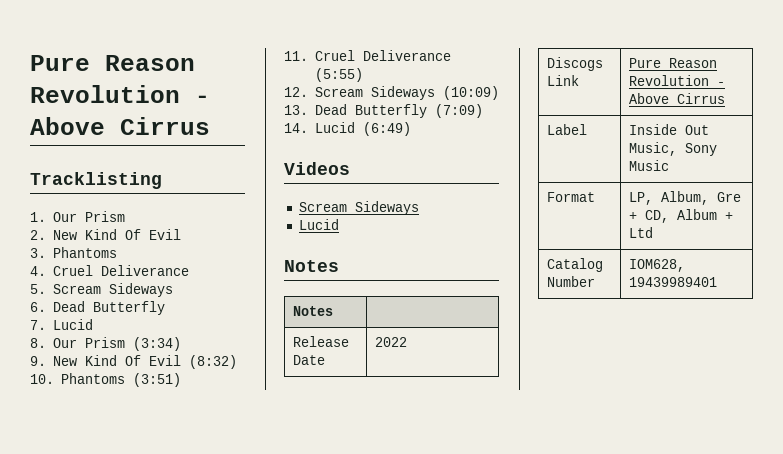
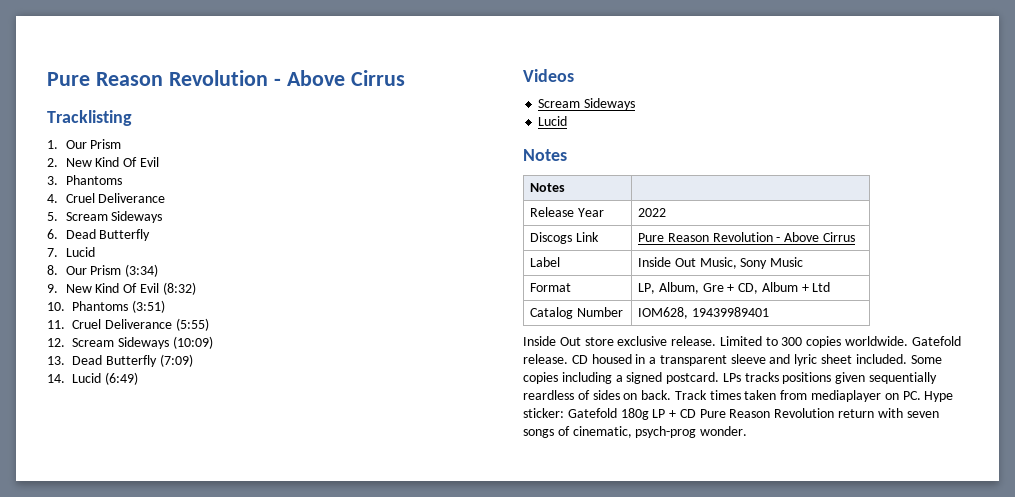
- Release Date | 2022
+ Release Year | 2022
+ Inside Out store exclusive release. Limited to 300 copies worldwide. Gatefold release. CD housed in a transparent sleeve and lyric sheet included. Some copies including a signed postcard. LPs tracks positions given sequentially reardless of sides on back. Track times taken from mediaplayer on PC. Hype sticker: Gatefold 180g LP + CD Pure Reason Revolution return with seven songs of cinematic, psych-prog wonder.

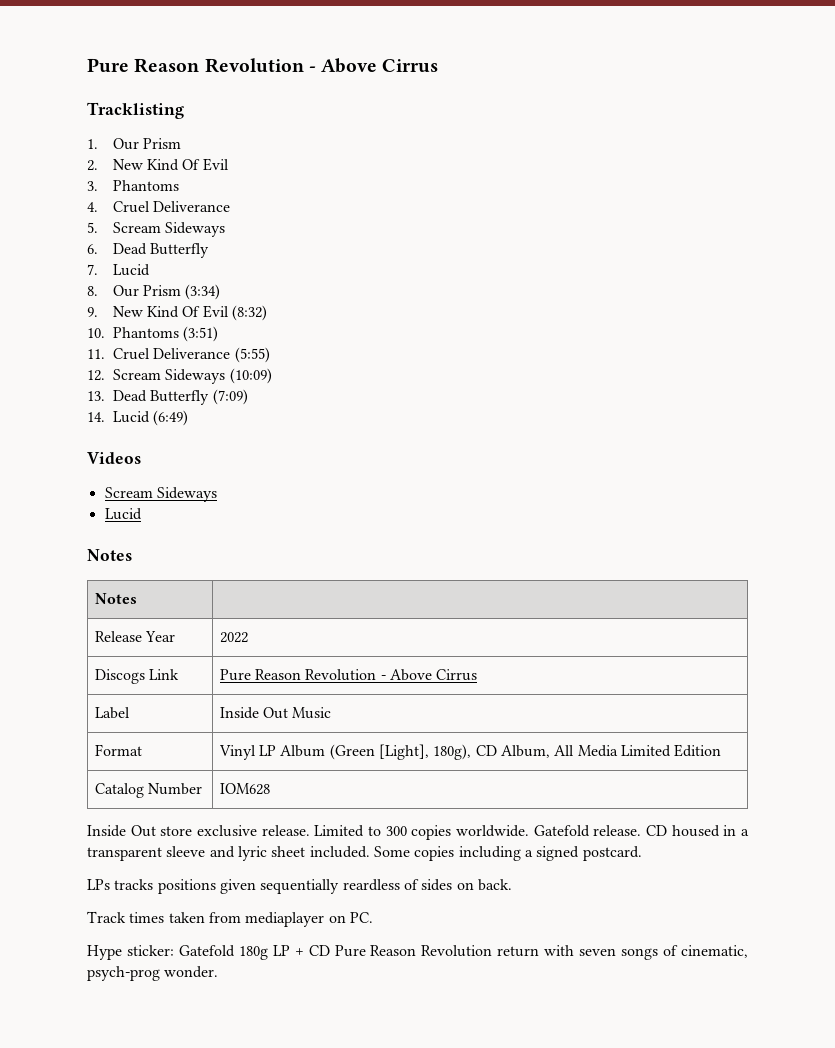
- Label | Inside Out Music, Sony Music
+ Label | Inside Out Music
- Format | LP, Album, Gre + CD, Album + Ltd
+ Format | Vinyl LP Album (Green [Light], 180g), CD Album, All Media Limited Edition
- Catalog Number | IOM628, 19439989401
+ Catalog Number | IOM628
- Some copies including a signed postcard. LPs tracks positions given sequentially reardless of sides on back. Track times taken from mediaplayer on PC. Hype sticker: Gatefold 180g LP + CD Pure Reason Revolution return with seven songs of cinematic, psych-prog wonder.
+ Some copies including a signed postcard.
+ LPs tracks positions given sequentially reardless of sides on back.
+ Track times taken from mediaplayer on PC.
+ Hype sticker: Gatefold 180g LP + CD Pure Reason Revolution return with seven songs of cinematic, psych-prog wonder.

